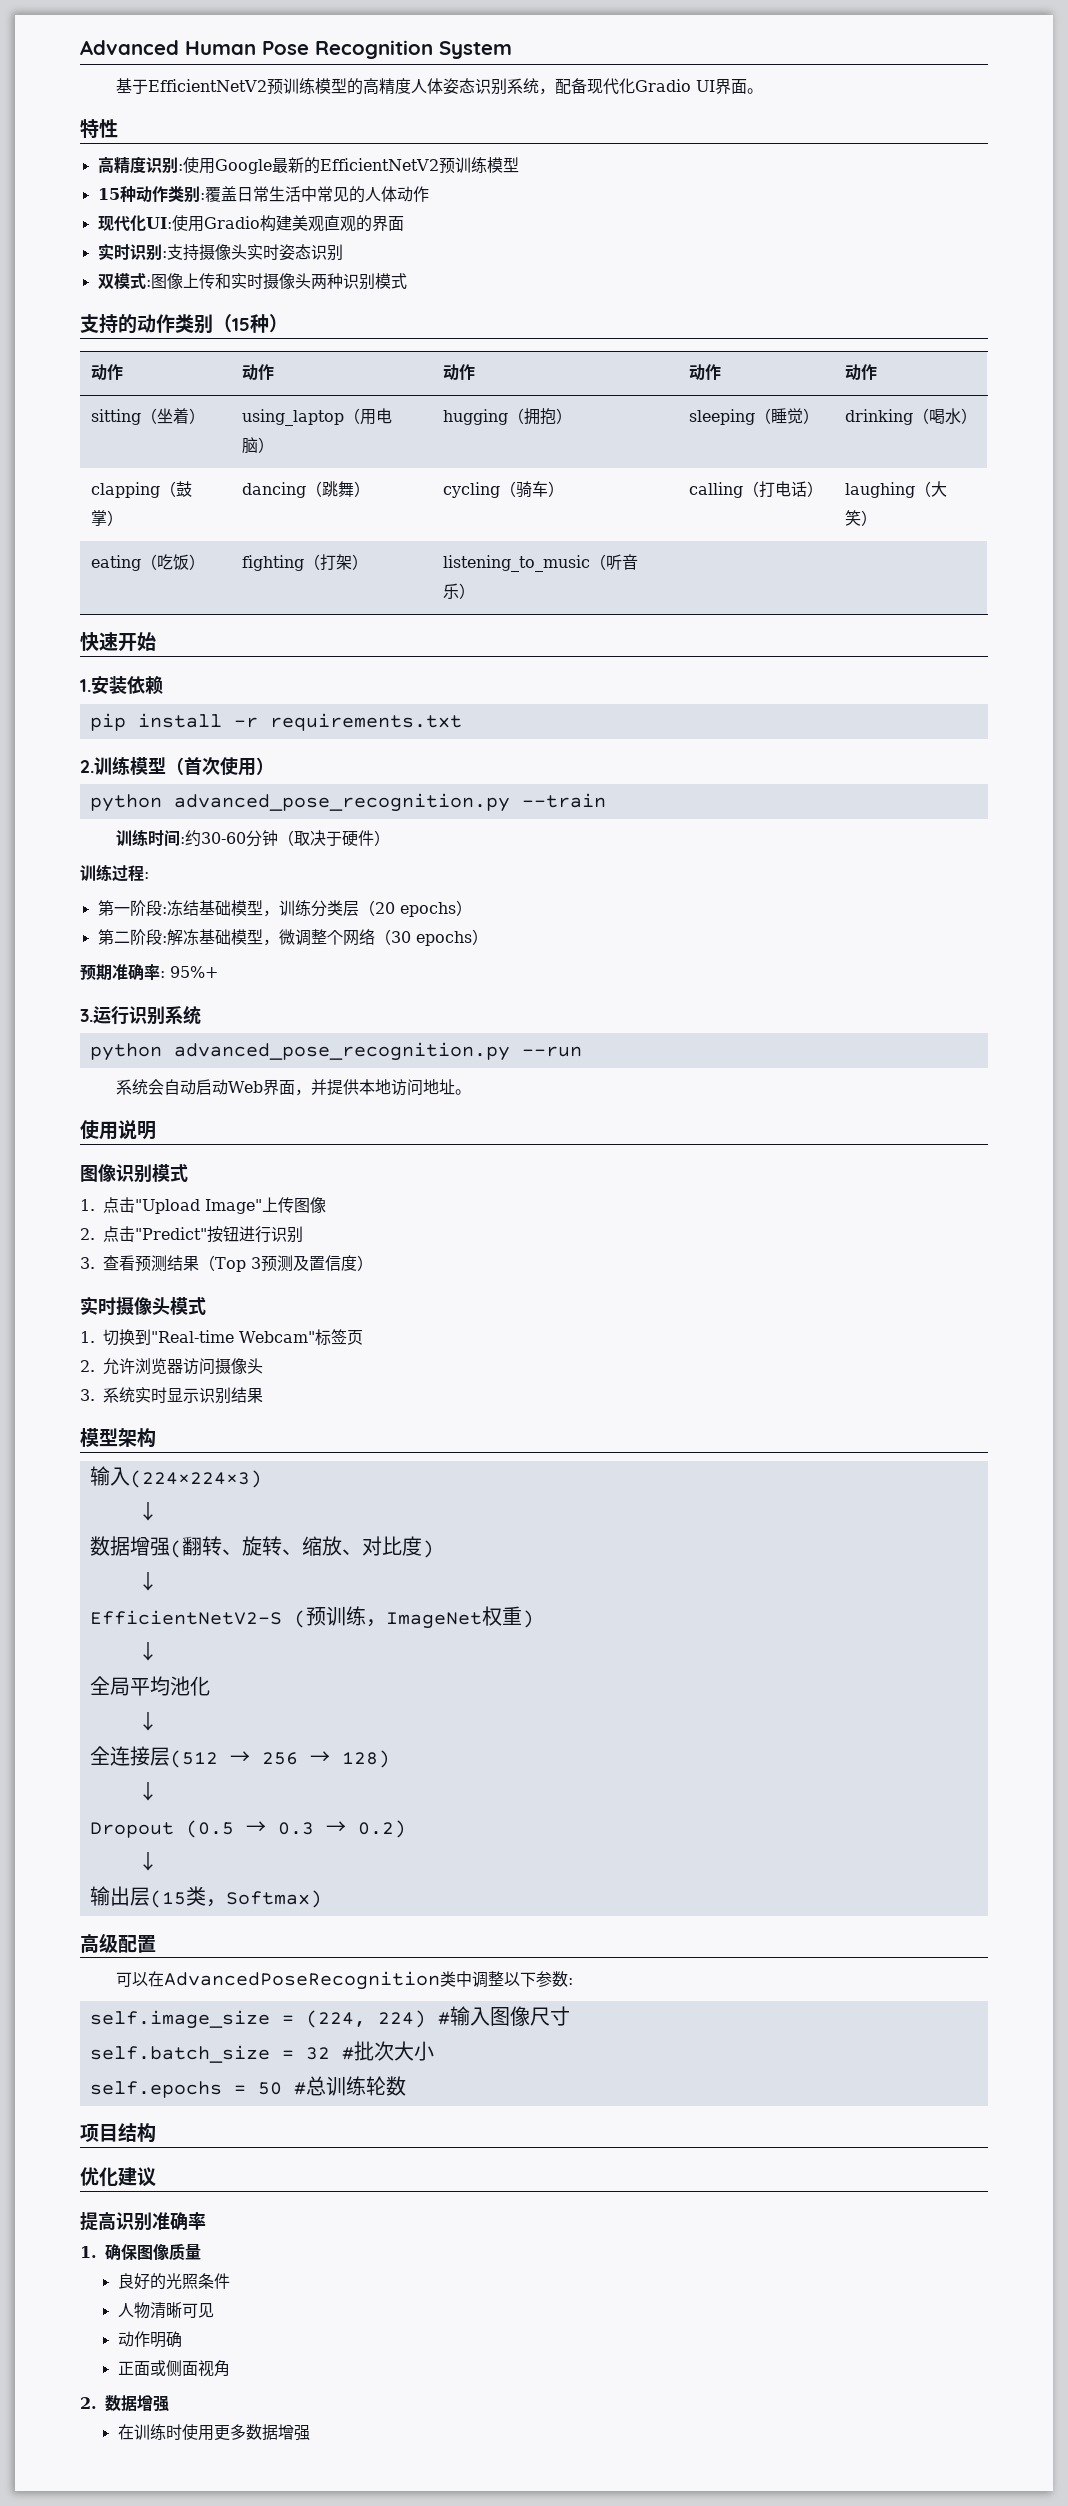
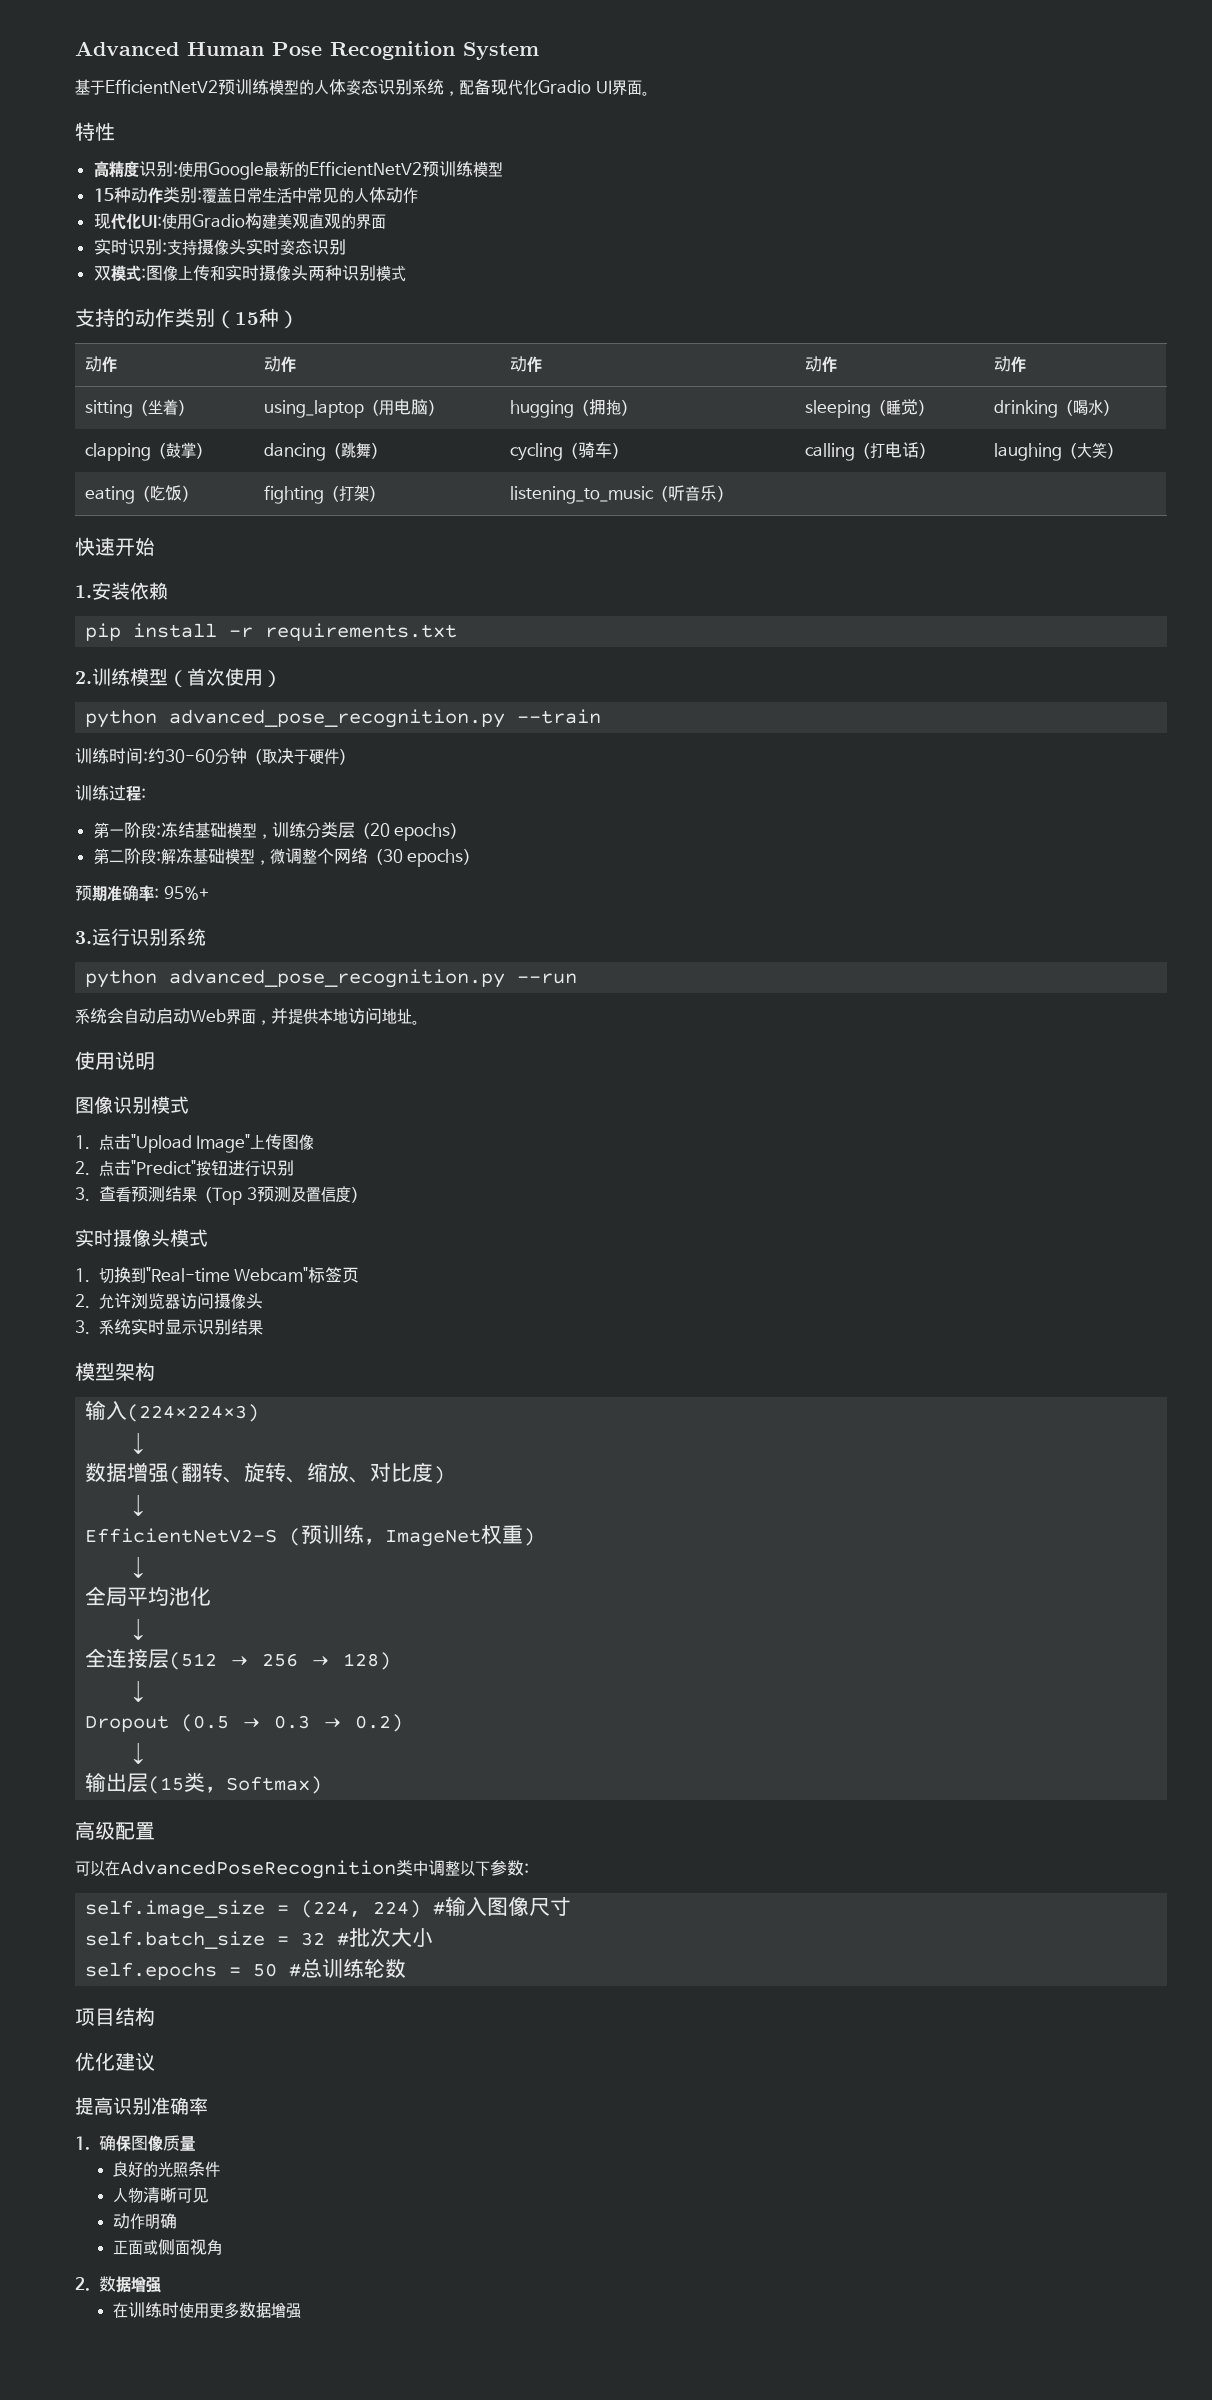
- 基于EfficientNetV2预训练模型的高精度人体姿态识别系统，配备现代化Gradio UI界面。
+ 基于EfficientNetV2预训练模型的人体姿态识别系统，配备现代化Gradio UI界面。

